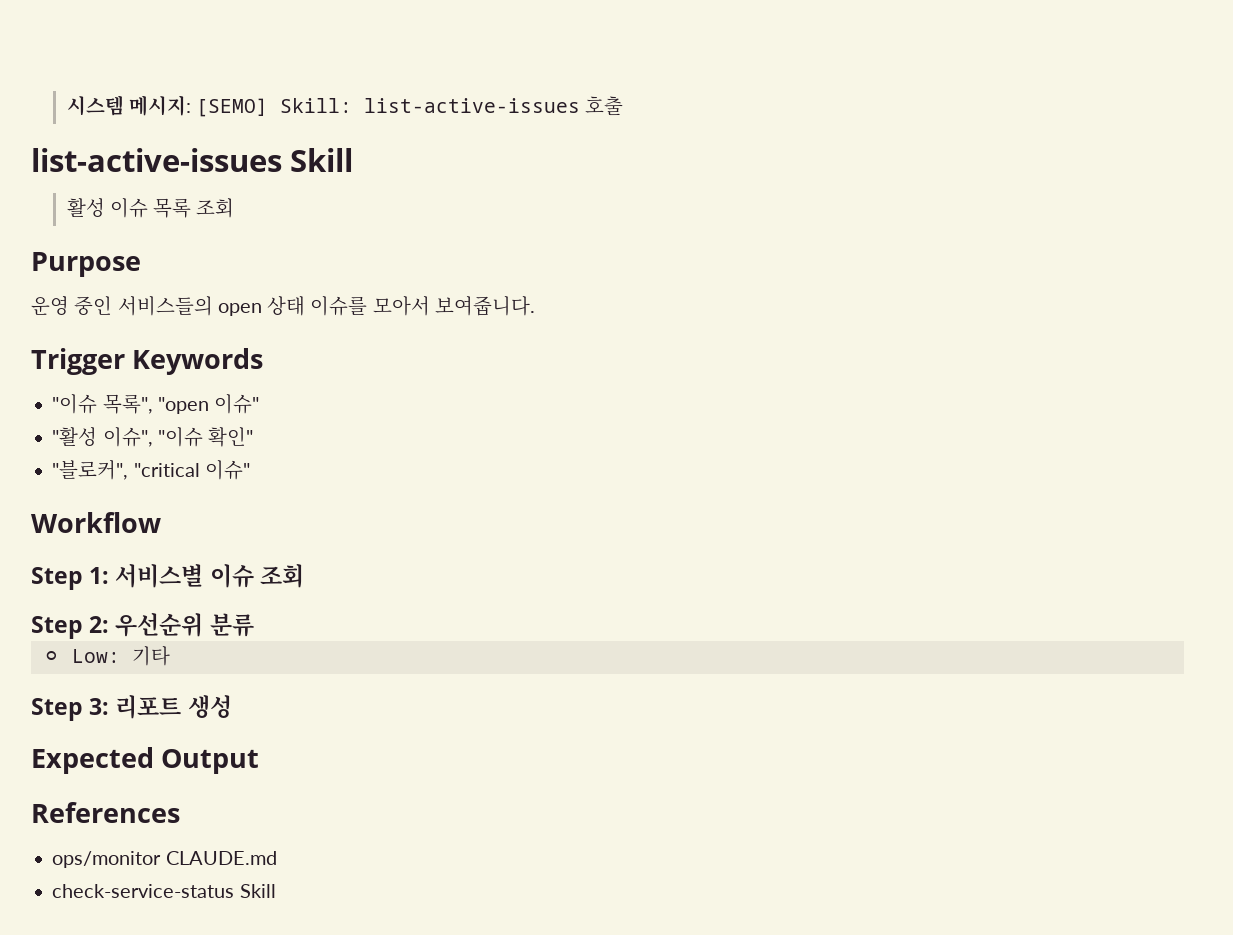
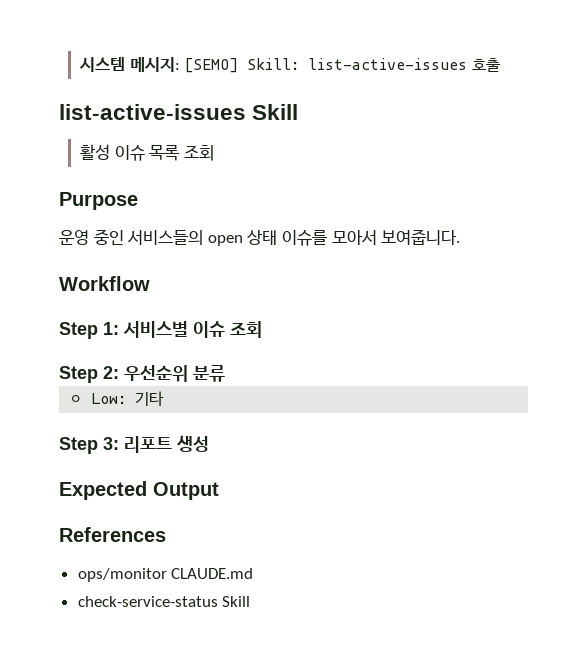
- Trigger Keywords
- "이슈 목록", "open 이슈"
- "활성 이슈", "이슈 확인"
- "블로커", "critical 이슈"

